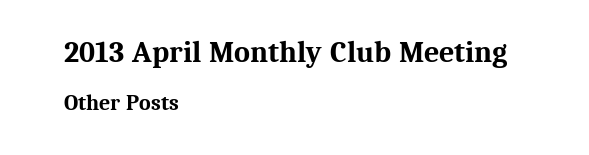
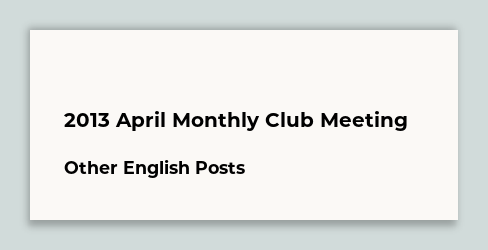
- Other Posts
+ Other English Posts

